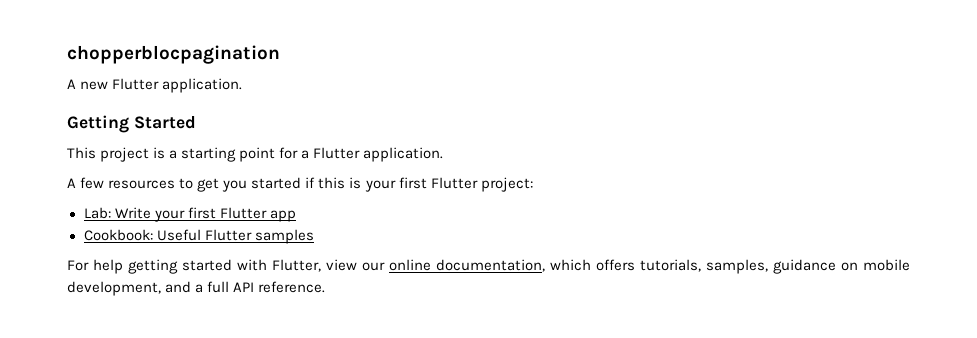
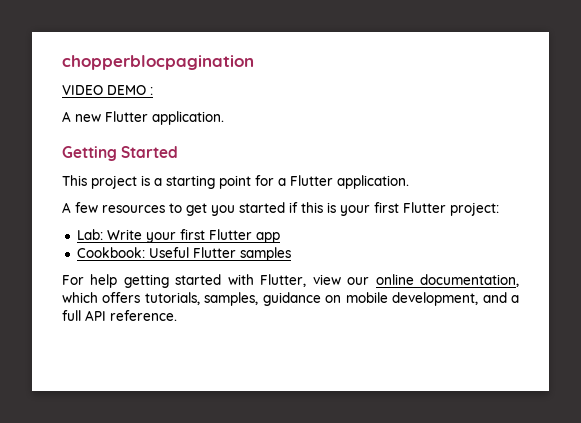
+ VIDEO DEMO :

